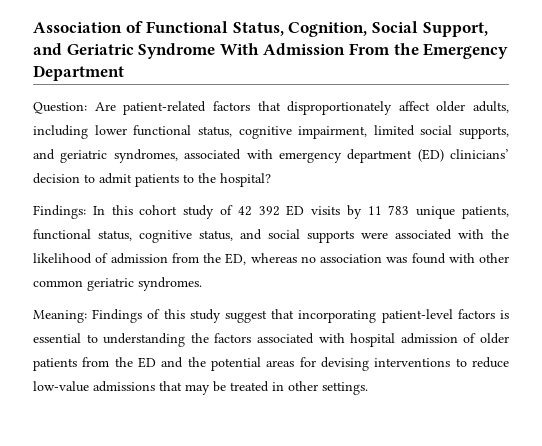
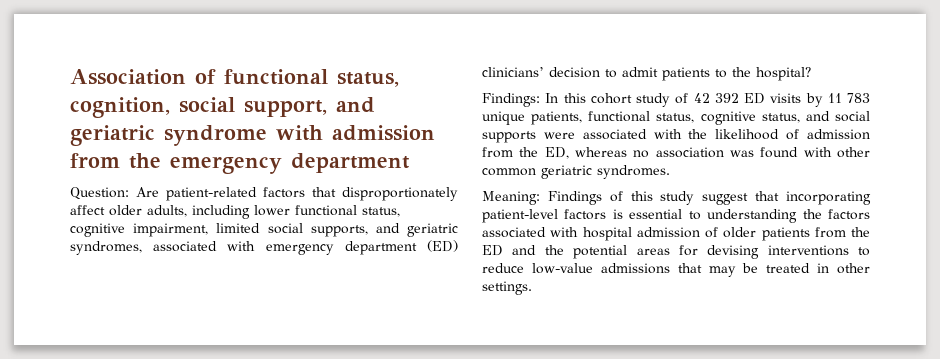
- Association of Functional Status, Cognition, Social Support, and Geriatric Syndrome With Admission From the Emergency Department
+ Association of functional status, cognition, social support, and geriatric syndrome with admission from the emergency department

